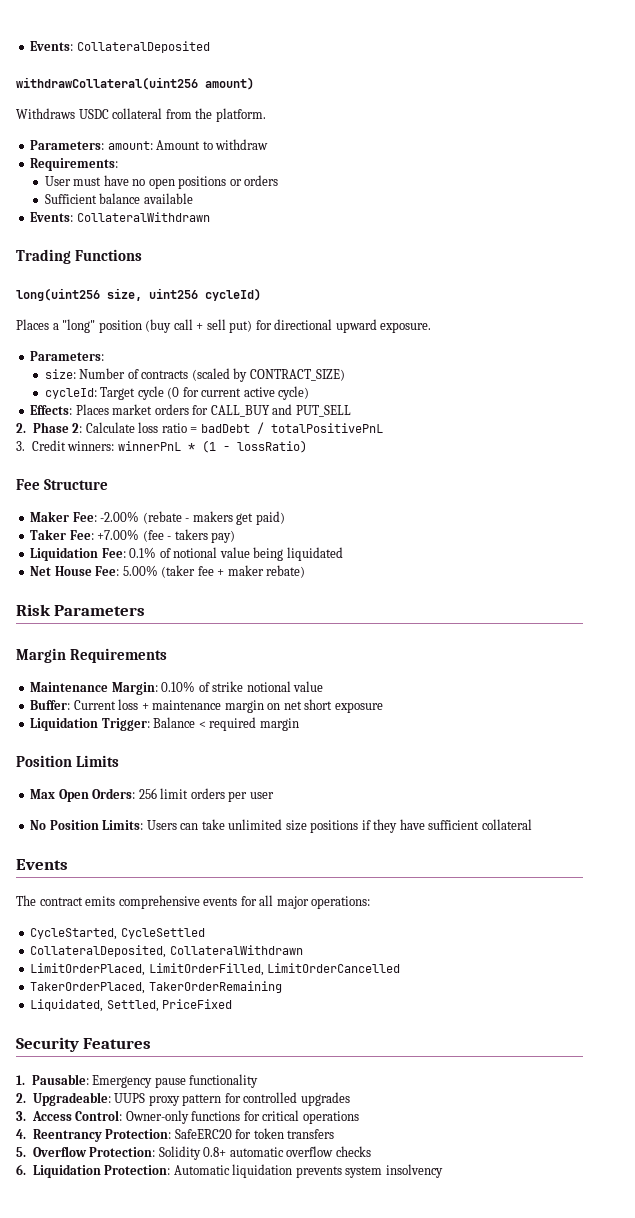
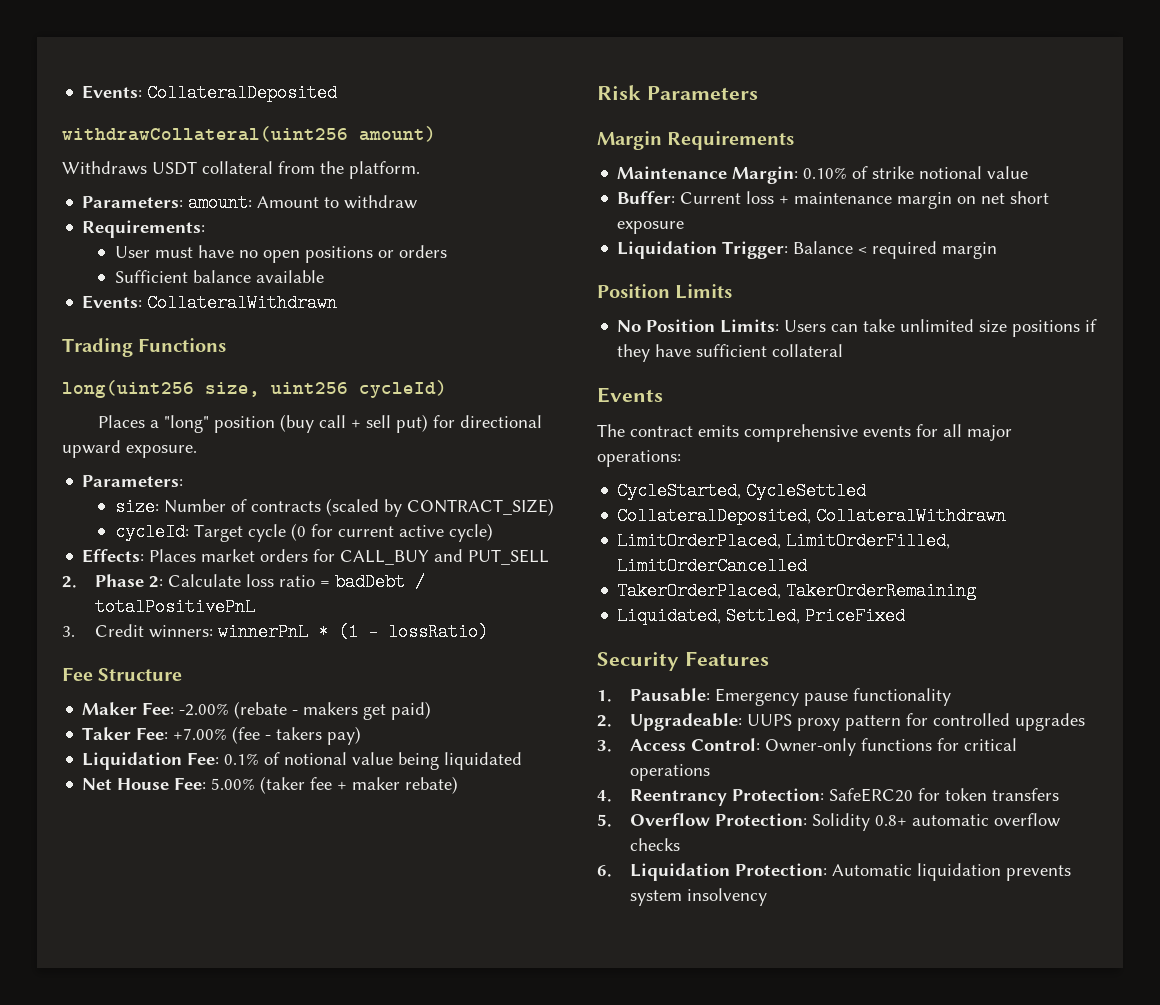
- Withdraws USDC collateral from the platform.
+ Withdraws USDT collateral from the platform.
- Max Open Orders: 256 limit orders per user

